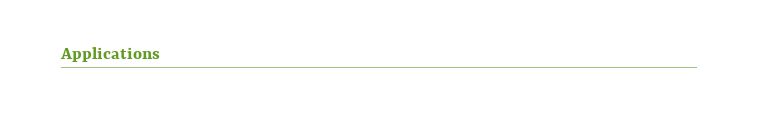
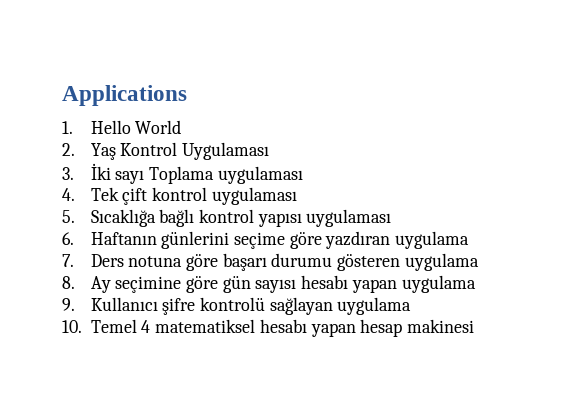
+ 1. Hello World
+ 2. Yaş Kontrol Uygulaması
+ 3. İki sayı Toplama uygulaması
+ 4. Tek çift kontrol uygulaması
+ 5. Sıcaklığa bağlı kontrol yapısı uygulaması
+ 6. Haftanın günlerini seçime göre yazdıran uygulama
+ 7. Ders notuna göre başarı durumu gösteren uygulama
+ 8. Ay seçimine göre gün sayısı hesabı yapan uygulama
+ 9. Kullanıcı şifre kontrolü sağlayan uygulama
+ 10. Temel 4 matematiksel hesabı yapan hesap makinesi

